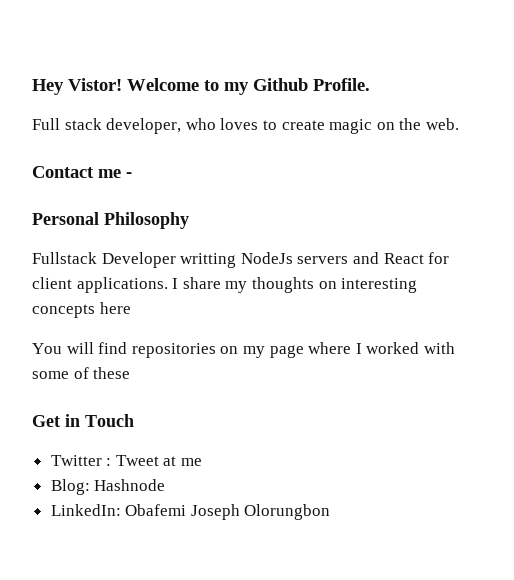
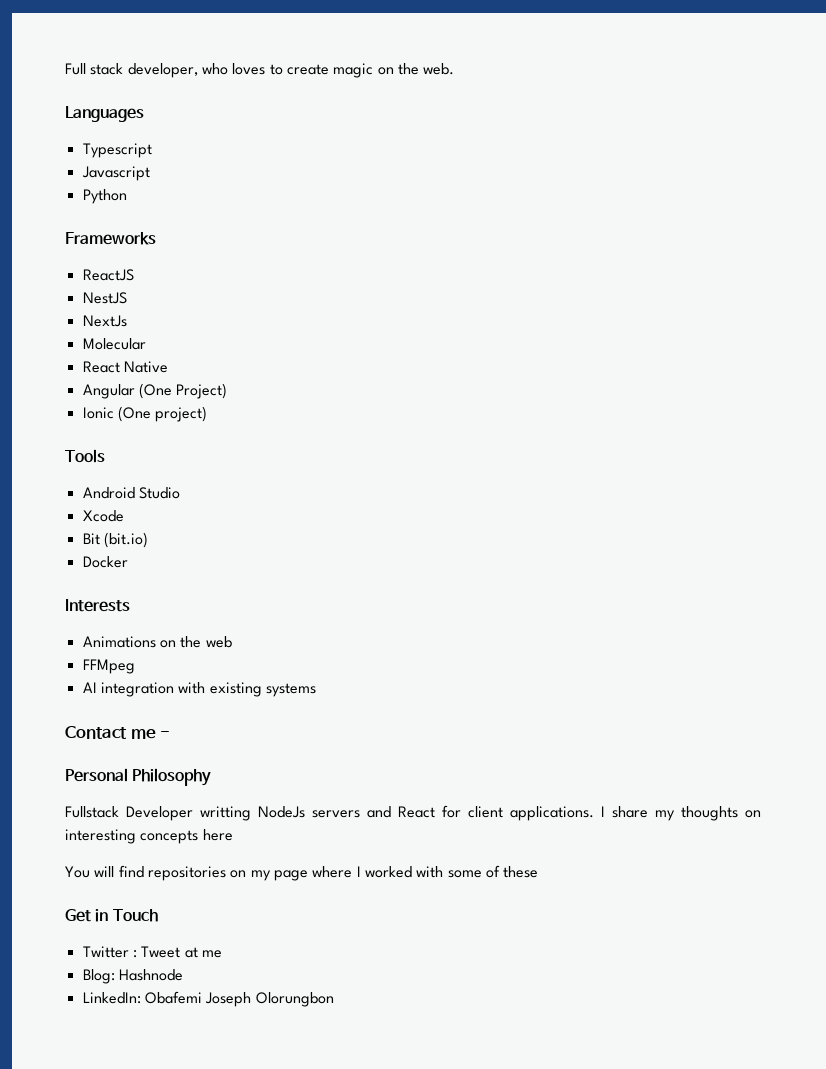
- Hey Vistor! Welcome to my Github Profile.
+ Languages
+ Typescript
+ Javascript
+ Python
+ Frameworks
+ ReactJS
+ NestJS
+ NextJs
+ Molecular
+ React Native
+ Angular (One Project)
+ Ionic (One project)
+ Tools
+ Android Studio
+ Xcode
+ Bit (bit.io)
+ Docker
+ Interests
+ Animations on the web
+ FFMpeg
+ AI integration with existing systems

